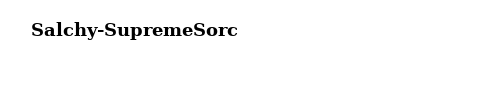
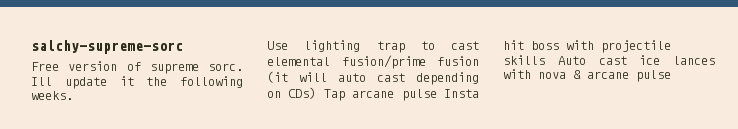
- Salchy-SupremeSorc
+ salchy-supreme-sorc
+ Free version of supreme sorc. Ill update it the following weeks.
+ Use lighting trap to cast elemental fusion/prime fusion (it will auto cast depending on CDs) Tap arcane pulse Insta hit boss with projectile skills Auto cast ice lances with nova & arcane pulse

